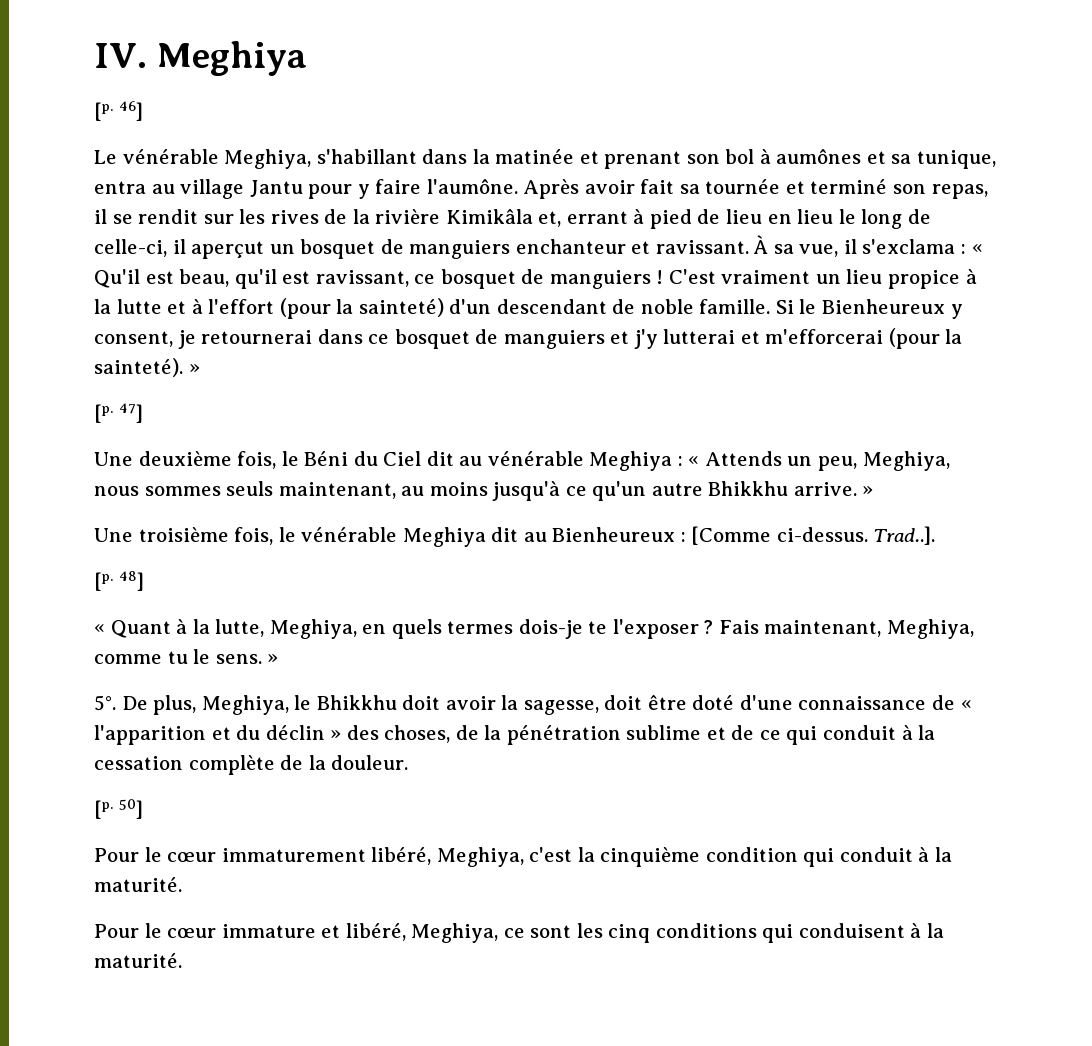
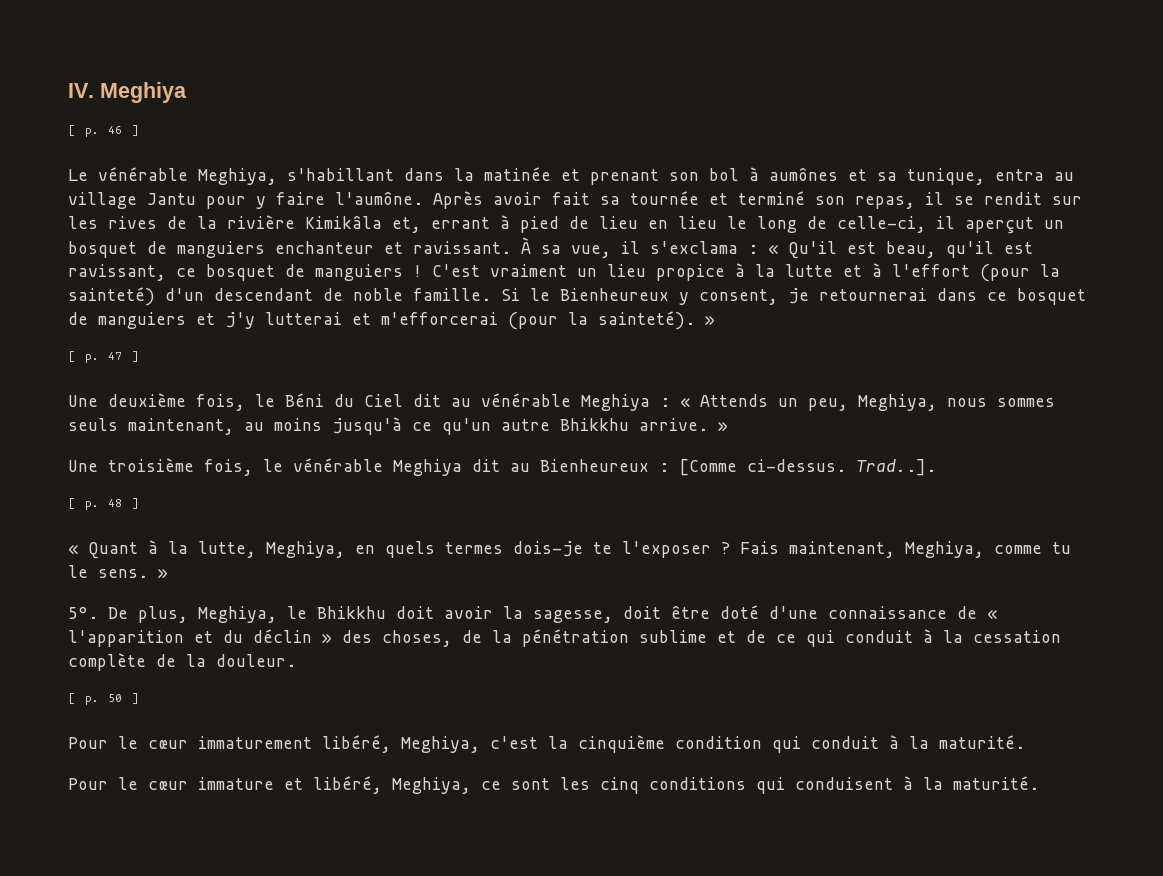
- [p. 46]
+ [ p. 46 ]
- [p. 47]
+ [ p. 47 ]
- [p. 48]
+ [ p. 48 ]
- [p. 50]
+ [ p. 50 ]

